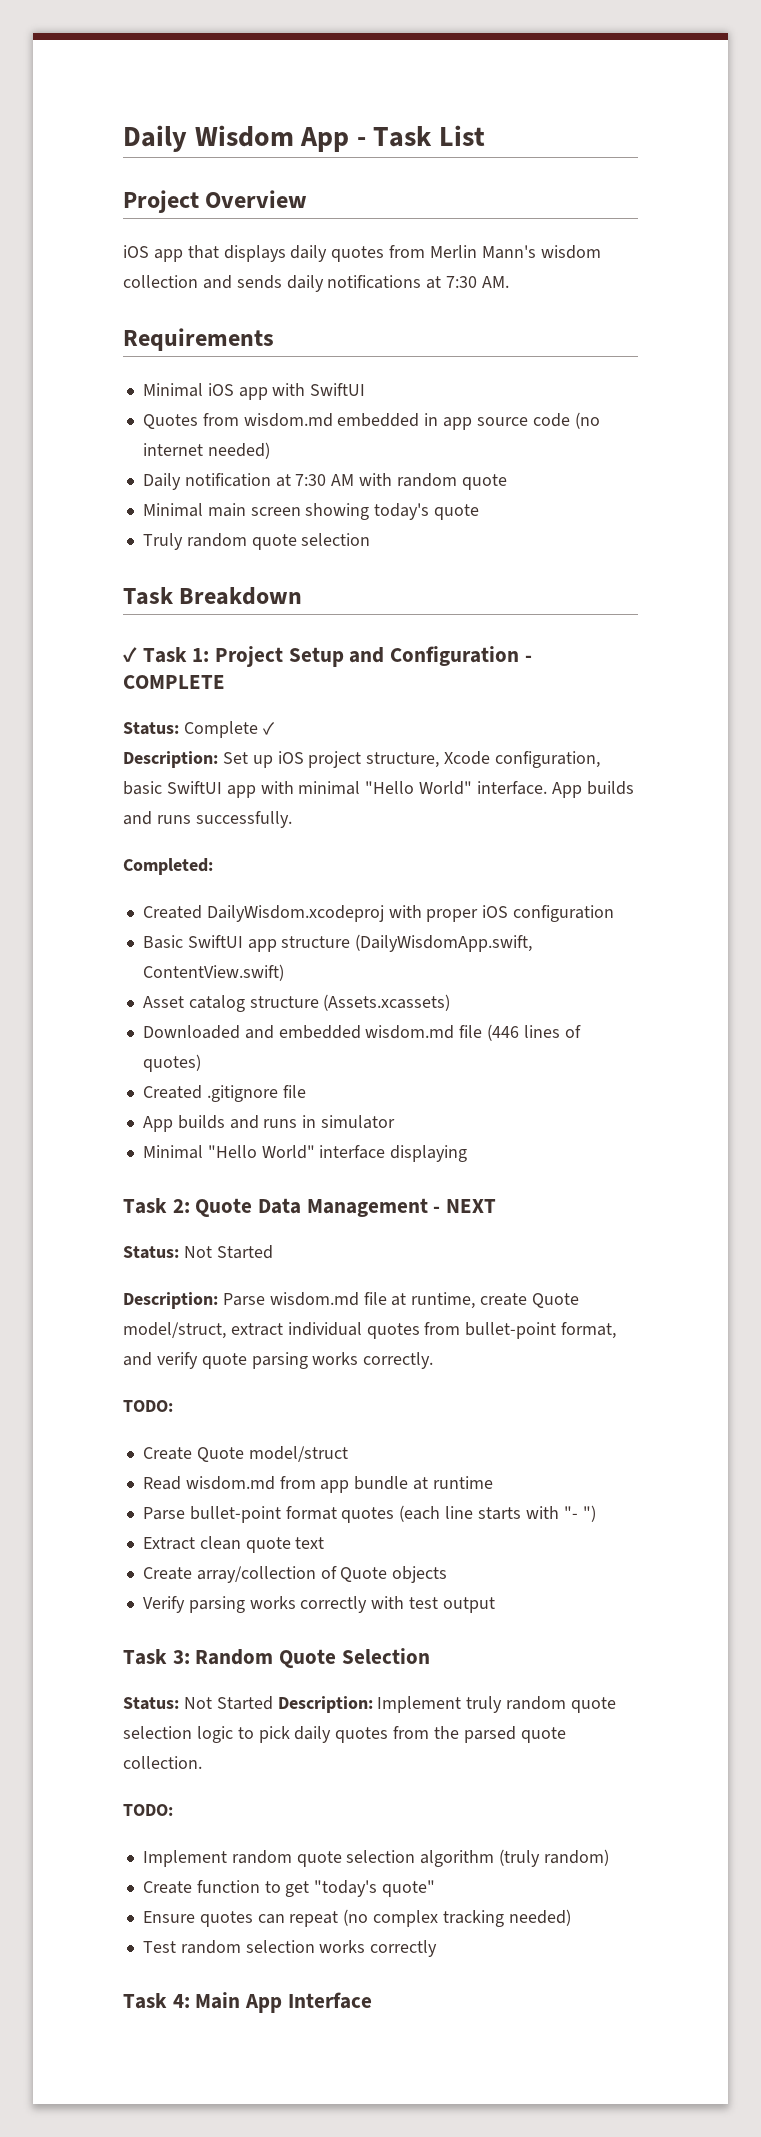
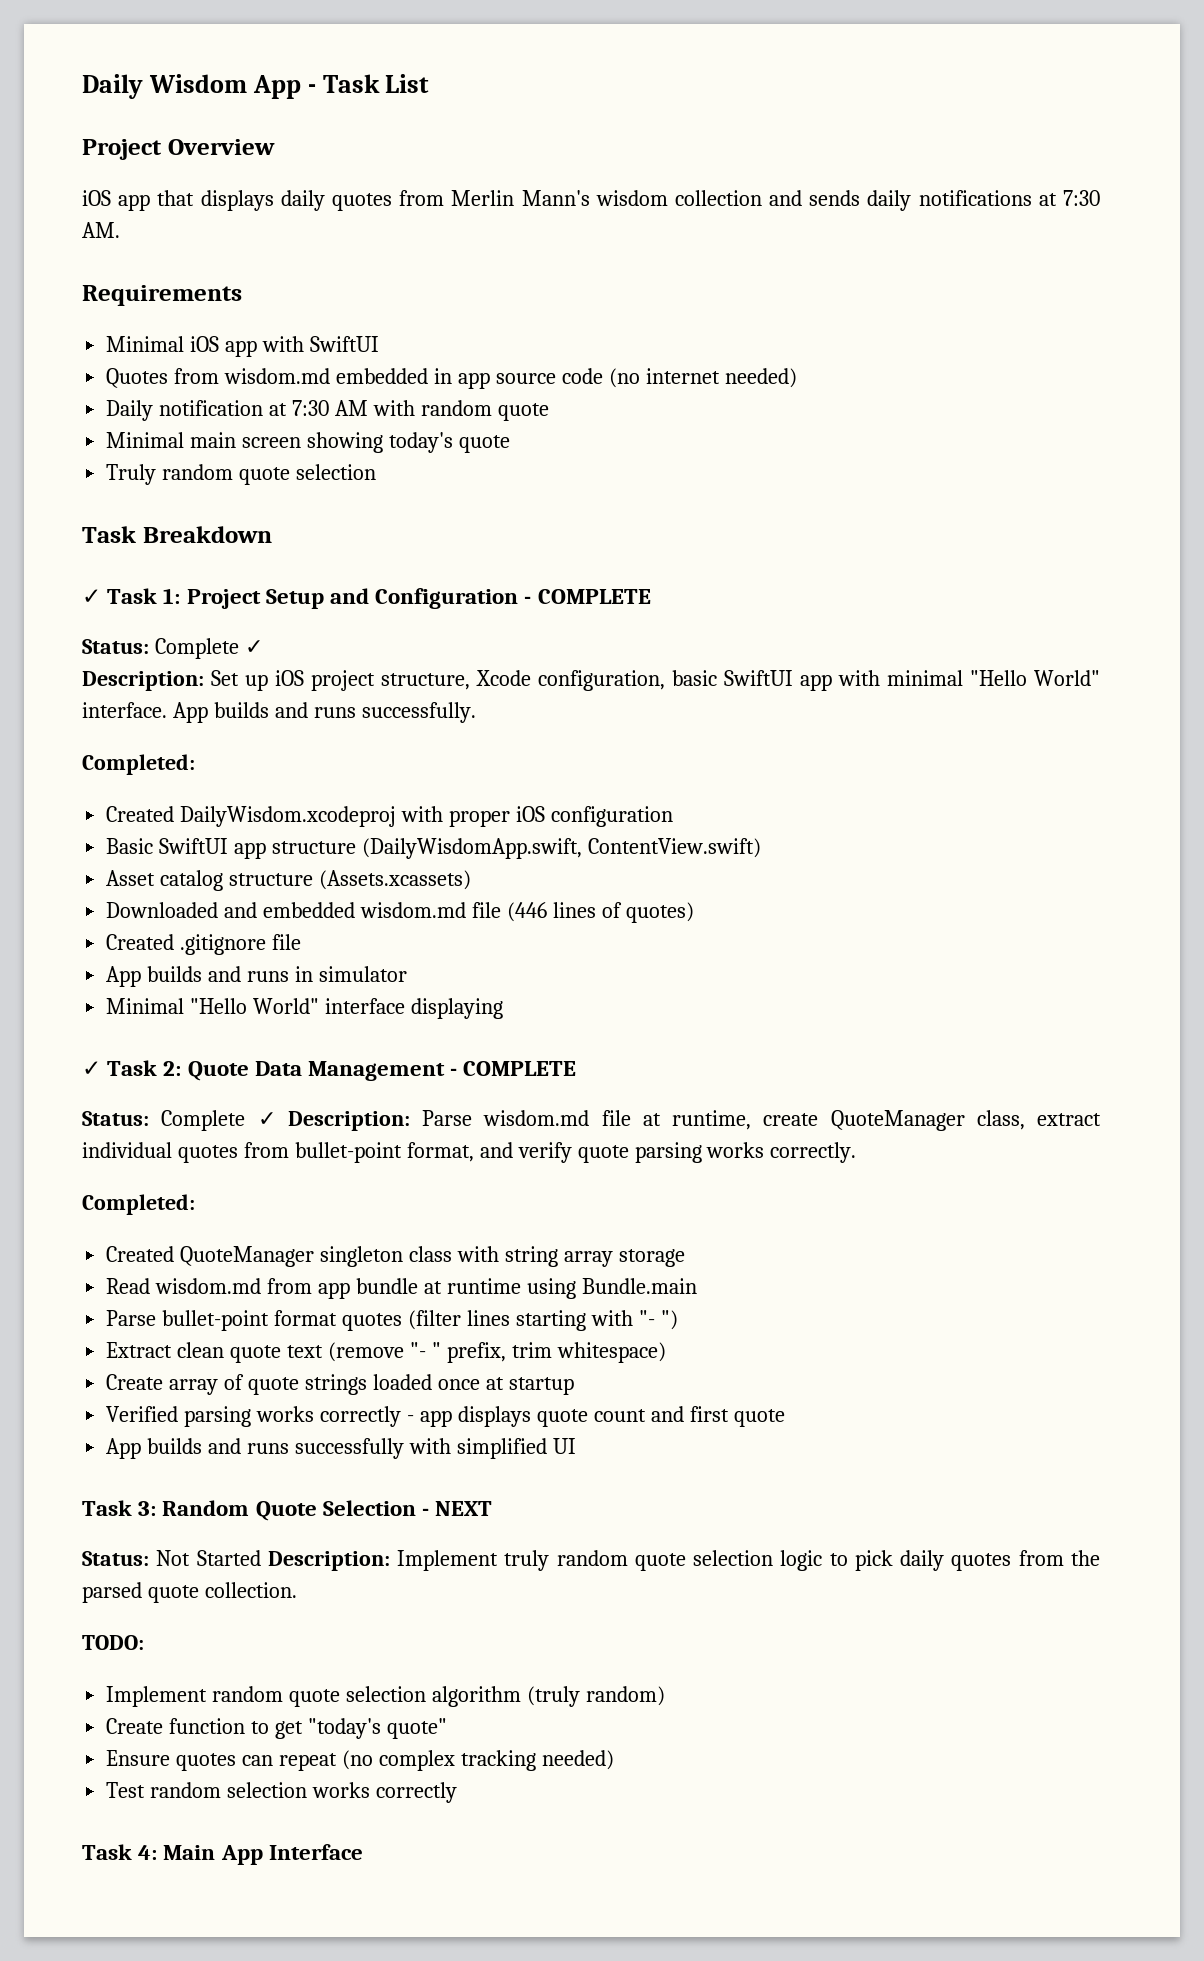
- Task 2: Quote Data Management - NEXT
- Status: Not Started
- Description: Parse wisdom.md file at runtime, create Quote model/struct, extract individual quotes from bullet-point format, and verify quote parsing works correctly.
- TODO:
- Create Quote model/struct
+ ✓ Task 2: Quote Data Management - COMPLETE
+ Status: Complete ✓ Description: Parse wisdom.md file at runtime, create QuoteManager class, extract individual quotes from bullet-point format, and verify quote parsing works correctly.
+ Completed:
+ Created QuoteManager singleton class with string array storage
- Read wisdom.md from app bundle at runtime
+ Read wisdom.md from app bundle at runtime using Bundle.main
- Parse bullet-point format quotes (each line starts with "- ")
+ Parse bullet-point format quotes (filter lines starting with "- ")
- Extract clean quote text
- Create array/collection of Quote objects
- Verify parsing works correctly with test output
+ Extract clean quote text (remove "- " prefix, trim whitespace)
+ Create array of quote strings loaded once at startup
+ Verified parsing works correctly - app displays quote count and first quote
+ App builds and runs successfully with simplified UI
- Task 3: Random Quote Selection
+ Task 3: Random Quote Selection - NEXT

